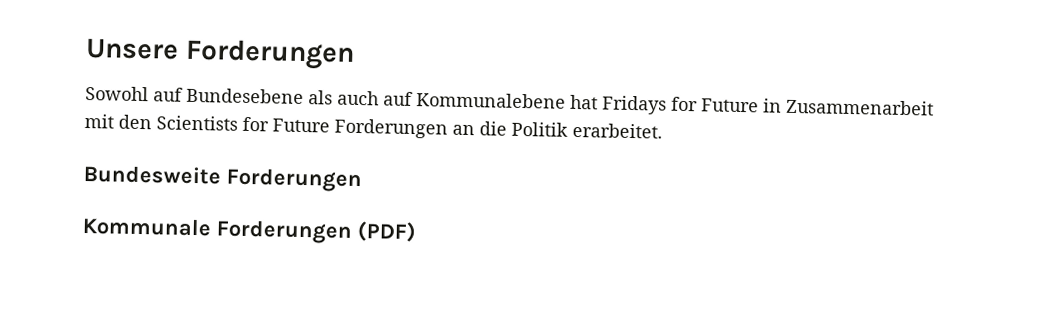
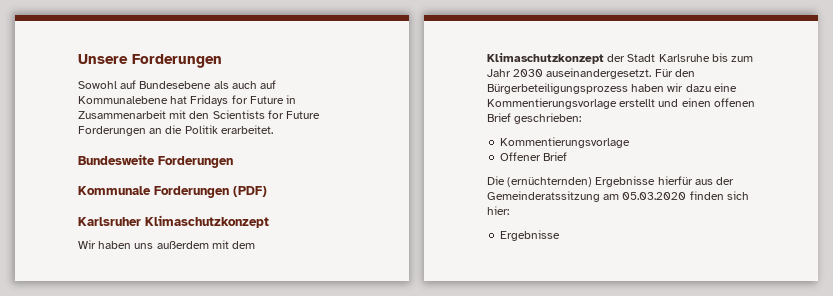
+ Karlsruher Klimaschutzkonzept
+ Wir haben uns außerdem mit dem Klimaschutzkonzept der Stadt Karlsruhe bis zum Jahr 2030 auseinandergesetzt. Für den Bürgerbeteiligungsprozess haben wir dazu eine Kommentierungsvorlage erstellt und einen offenen Brief geschrieben:
+ Kommentierungsvorlage
+ Offener Brief
+ Die (ernüchternden) Ergebnisse hierfür aus der Gemeinderatssitzung am 05.03.2020 finden sich hier:
+ Ergebnisse

